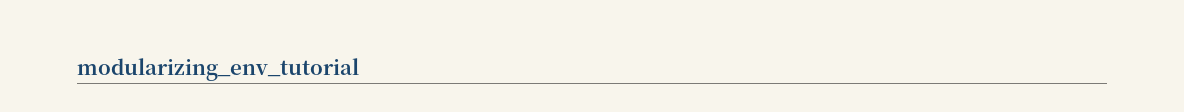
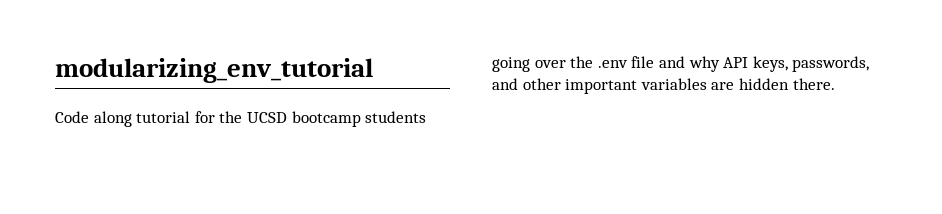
+ Code along tutorial for the UCSD bootcamp students going over the .env file and why API keys, passwords, and other important variables are hidden there.

